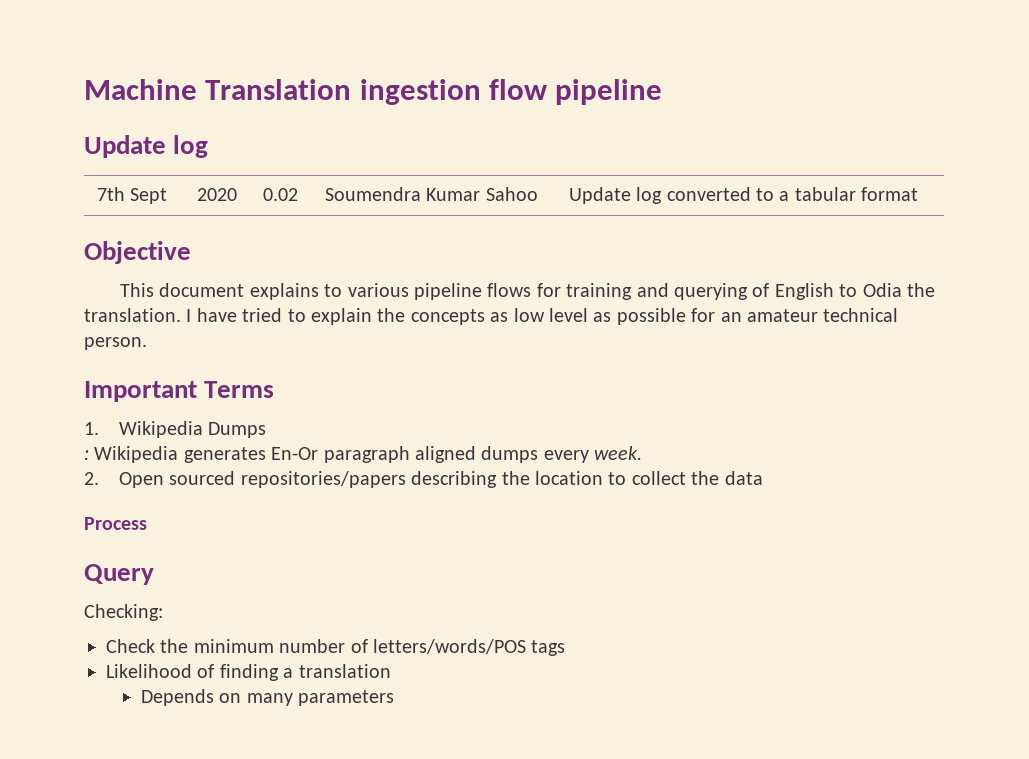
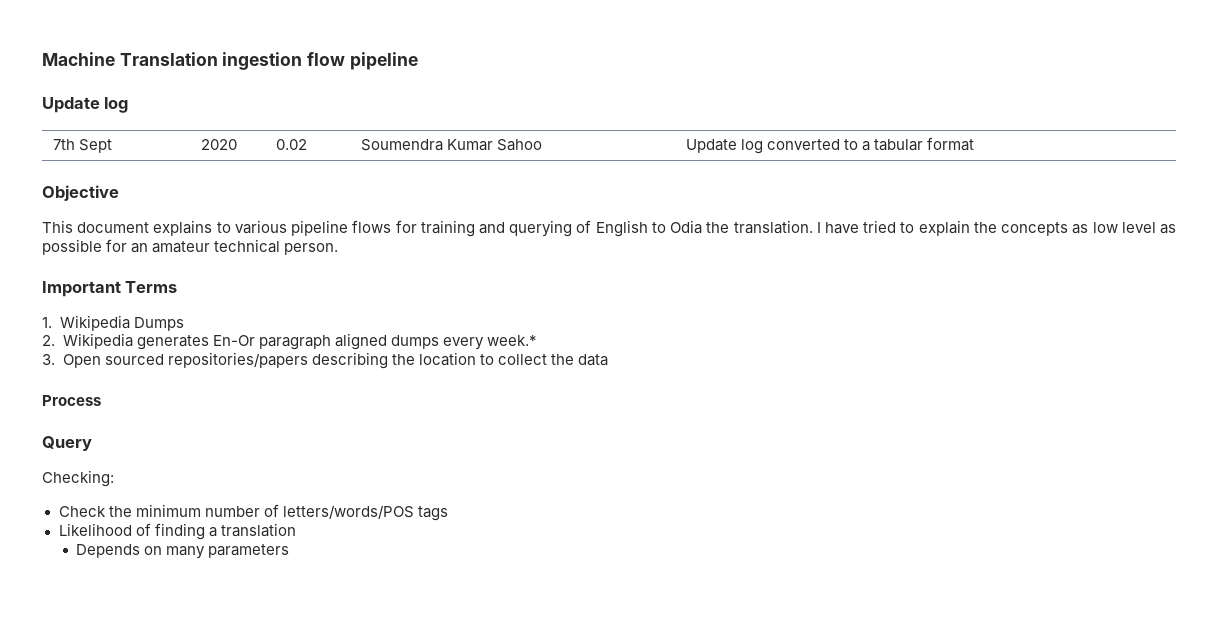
- : Wikipedia generates En-Or paragraph aligned dumps every week.
- 2. Open sourced repositories/papers describing the location to collect the data
+ 2. Wikipedia generates En-Or paragraph aligned dumps every week.*
+ 3. Open sourced repositories/papers describing the location to collect the data

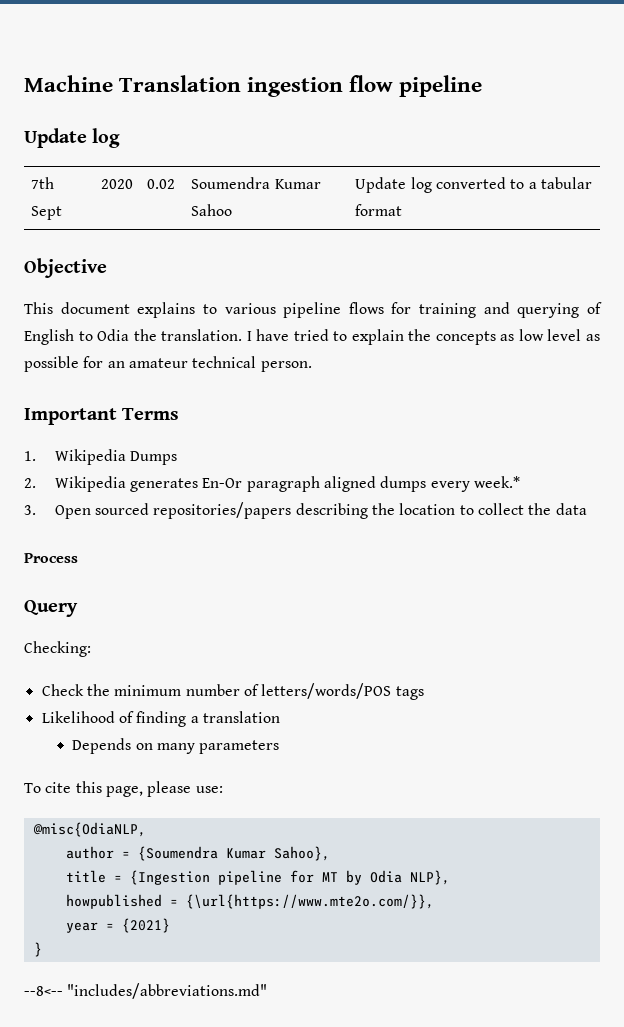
+ To cite this page, please use:
+ @misc{OdiaNLP,
+ author = {Soumendra Kumar Sahoo},
+ title = {Ingestion pipeline for MT by Odia NLP},
+ howpublished = {\url{https://www.mte2o.com/}},
+ year = {2021}
+ }
+ --8<-- "includes/abbreviations.md"

